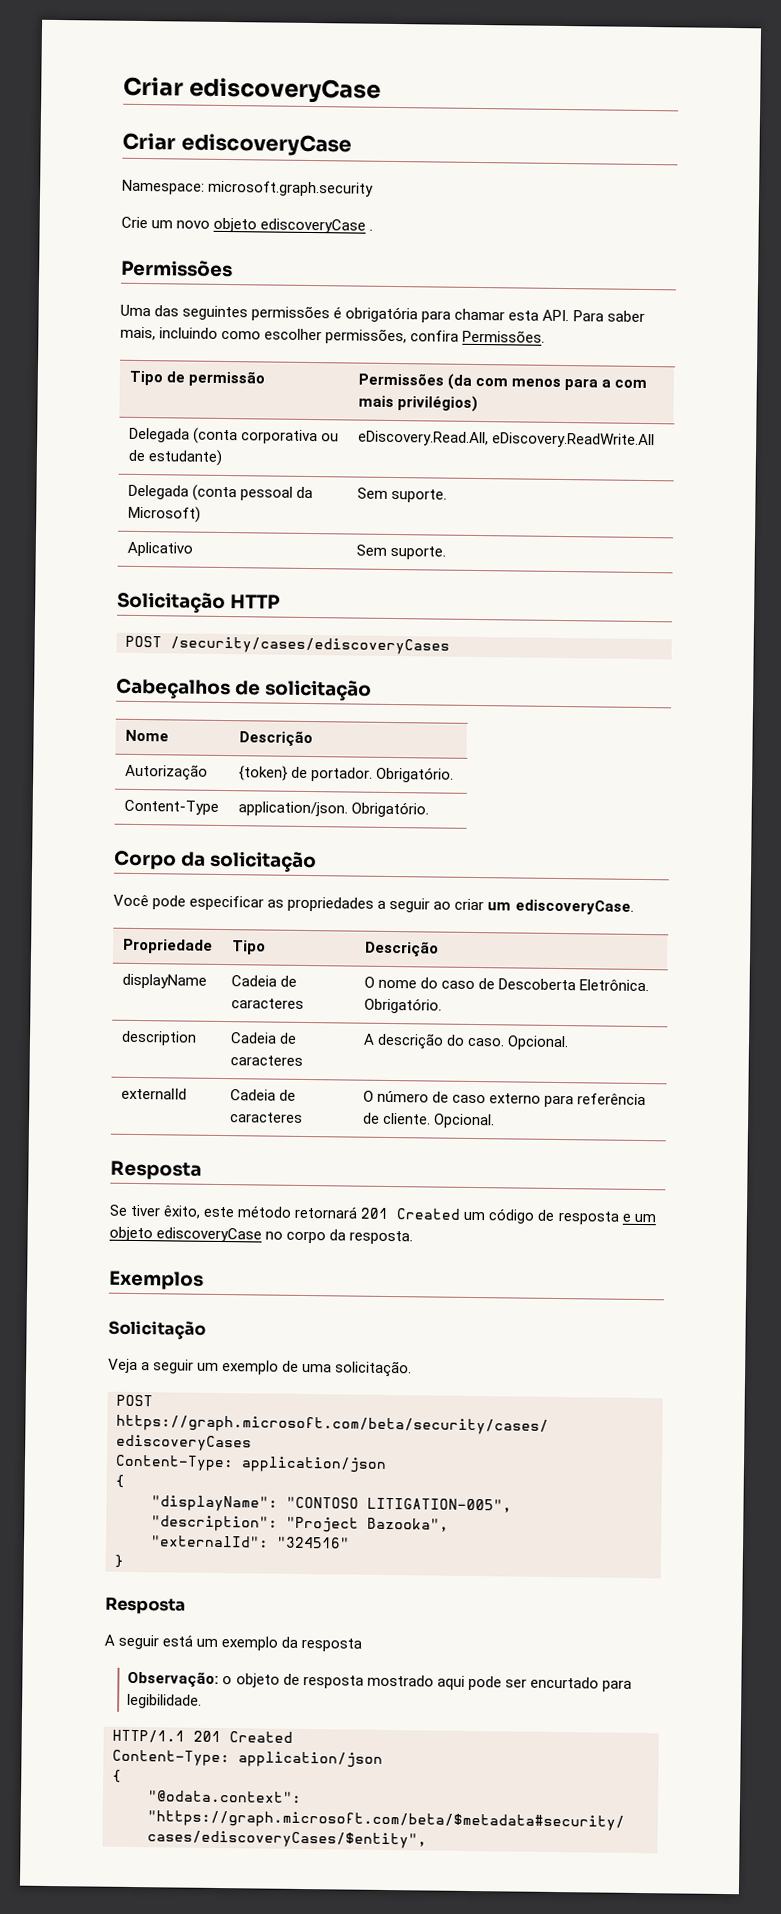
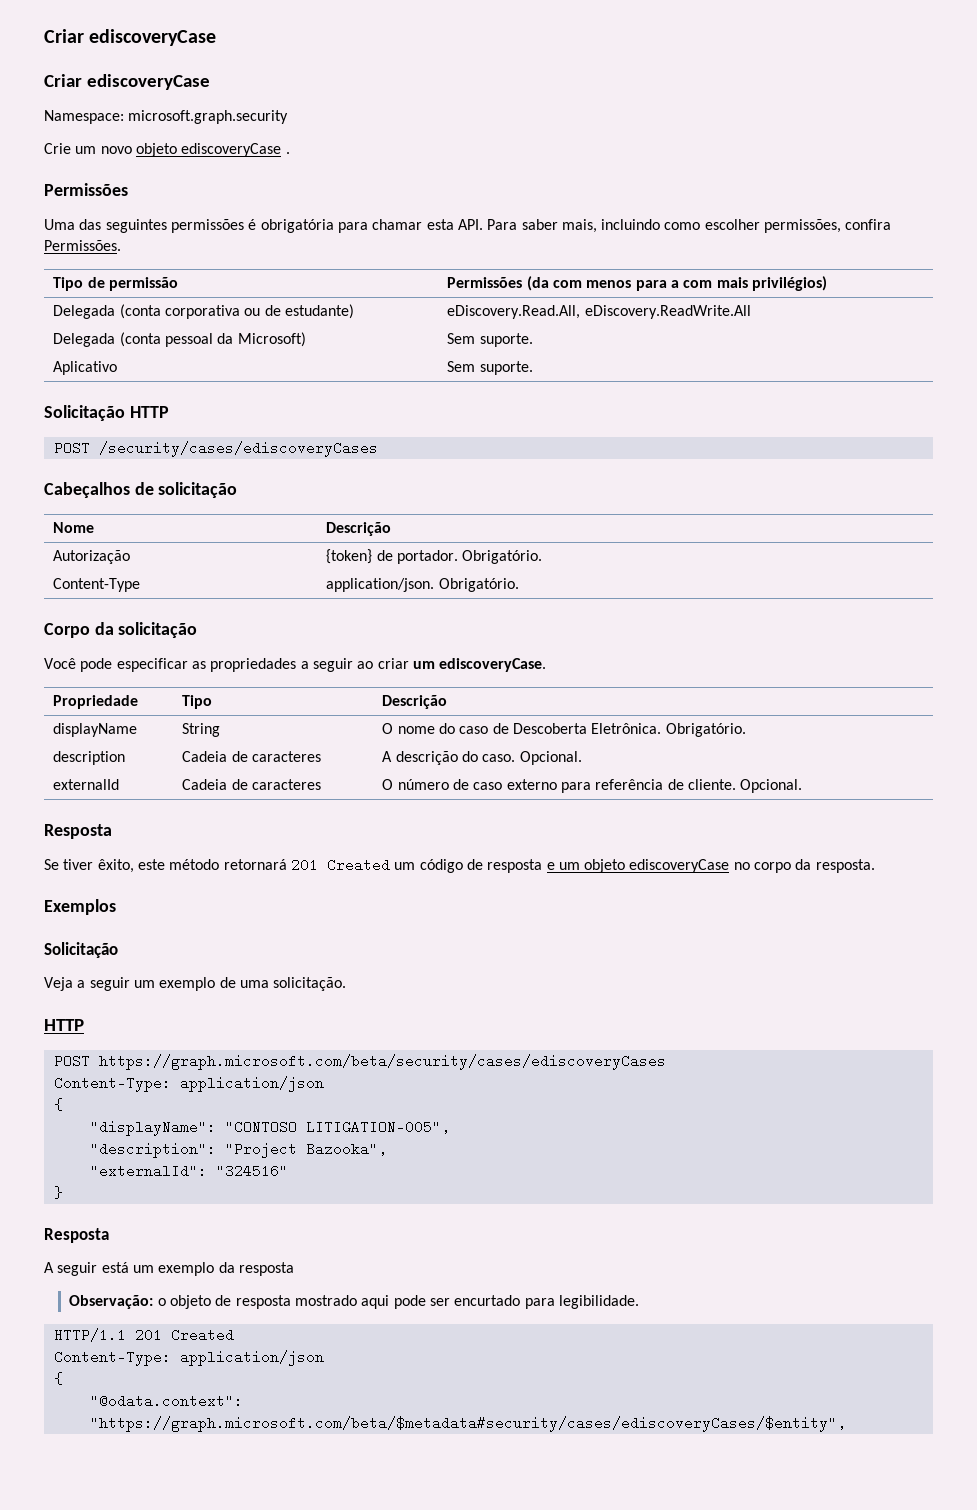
- displayName | Cadeia de caracteres | O nome do caso de Descoberta Eletrônica. Obrigatório.
+ displayName | String | O nome do caso de Descoberta Eletrônica. Obrigatório.
  Veja a seguir um exemplo de uma solicitação.
+ HTTP

